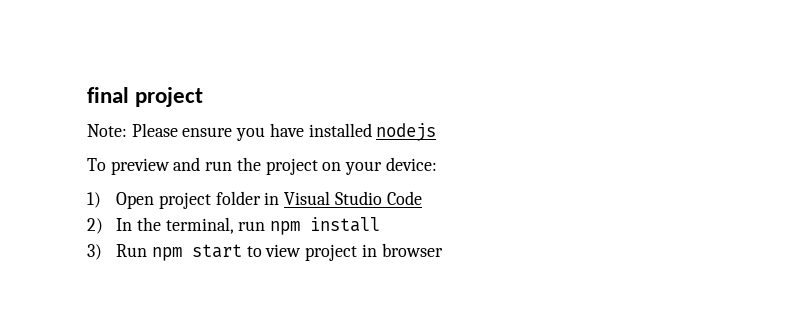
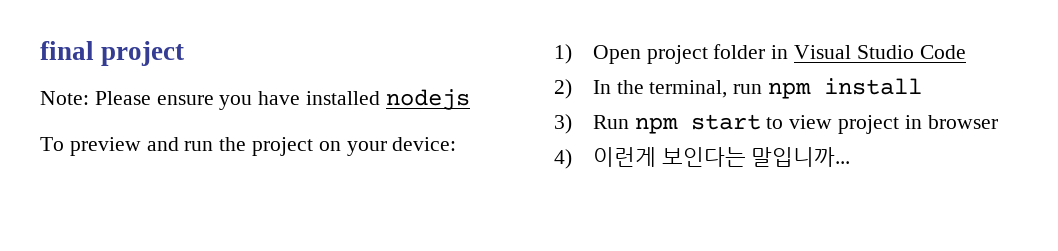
+ 4) 이런게 보인다는 말입니까...

